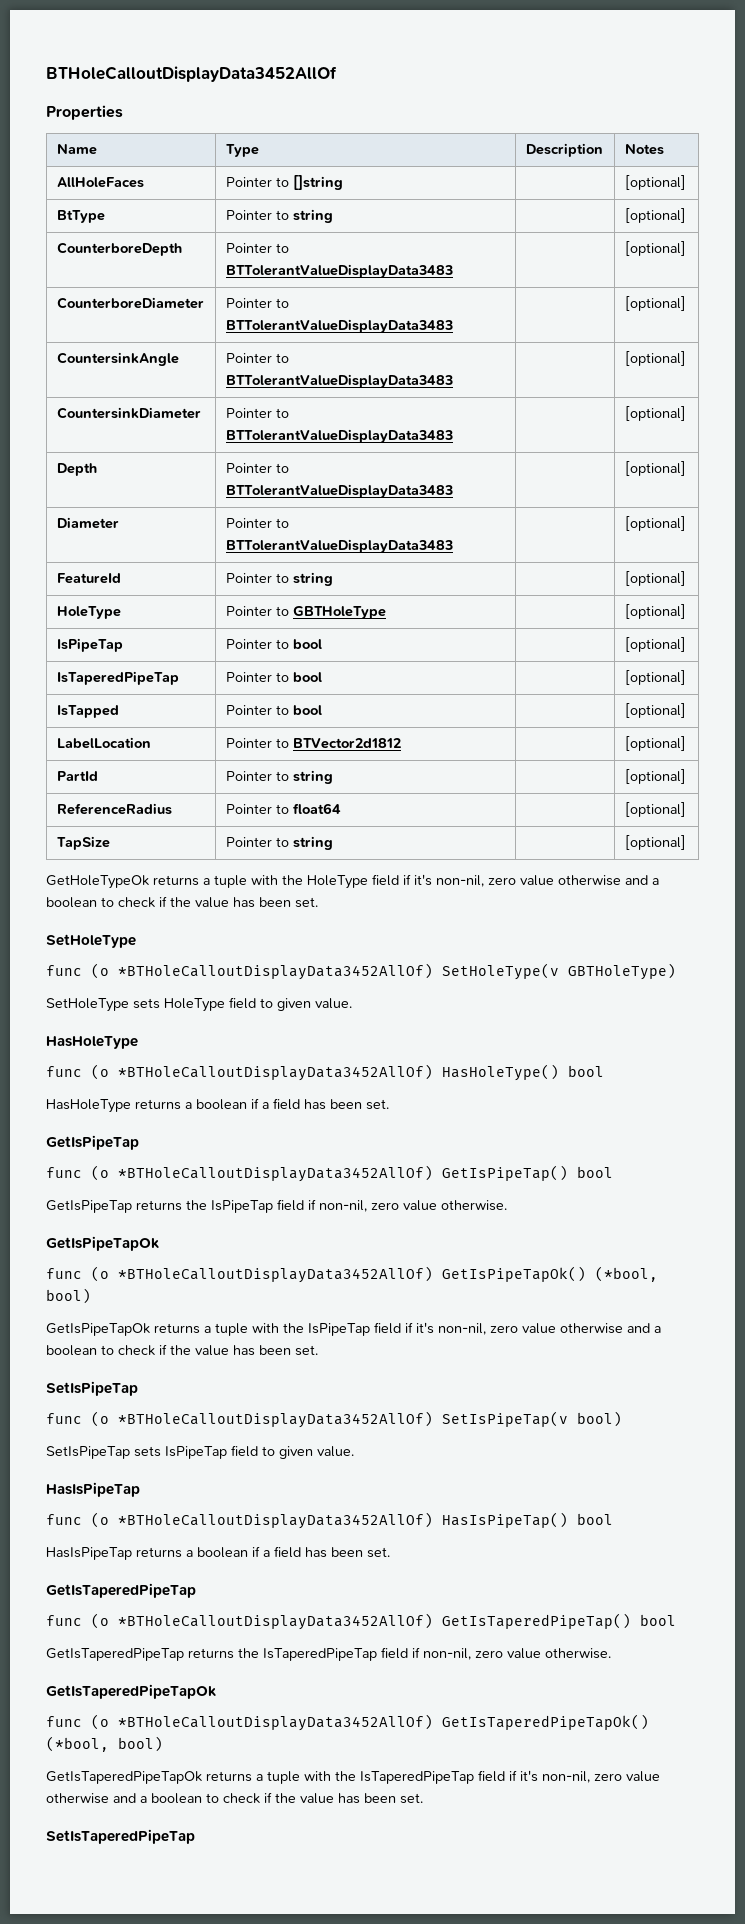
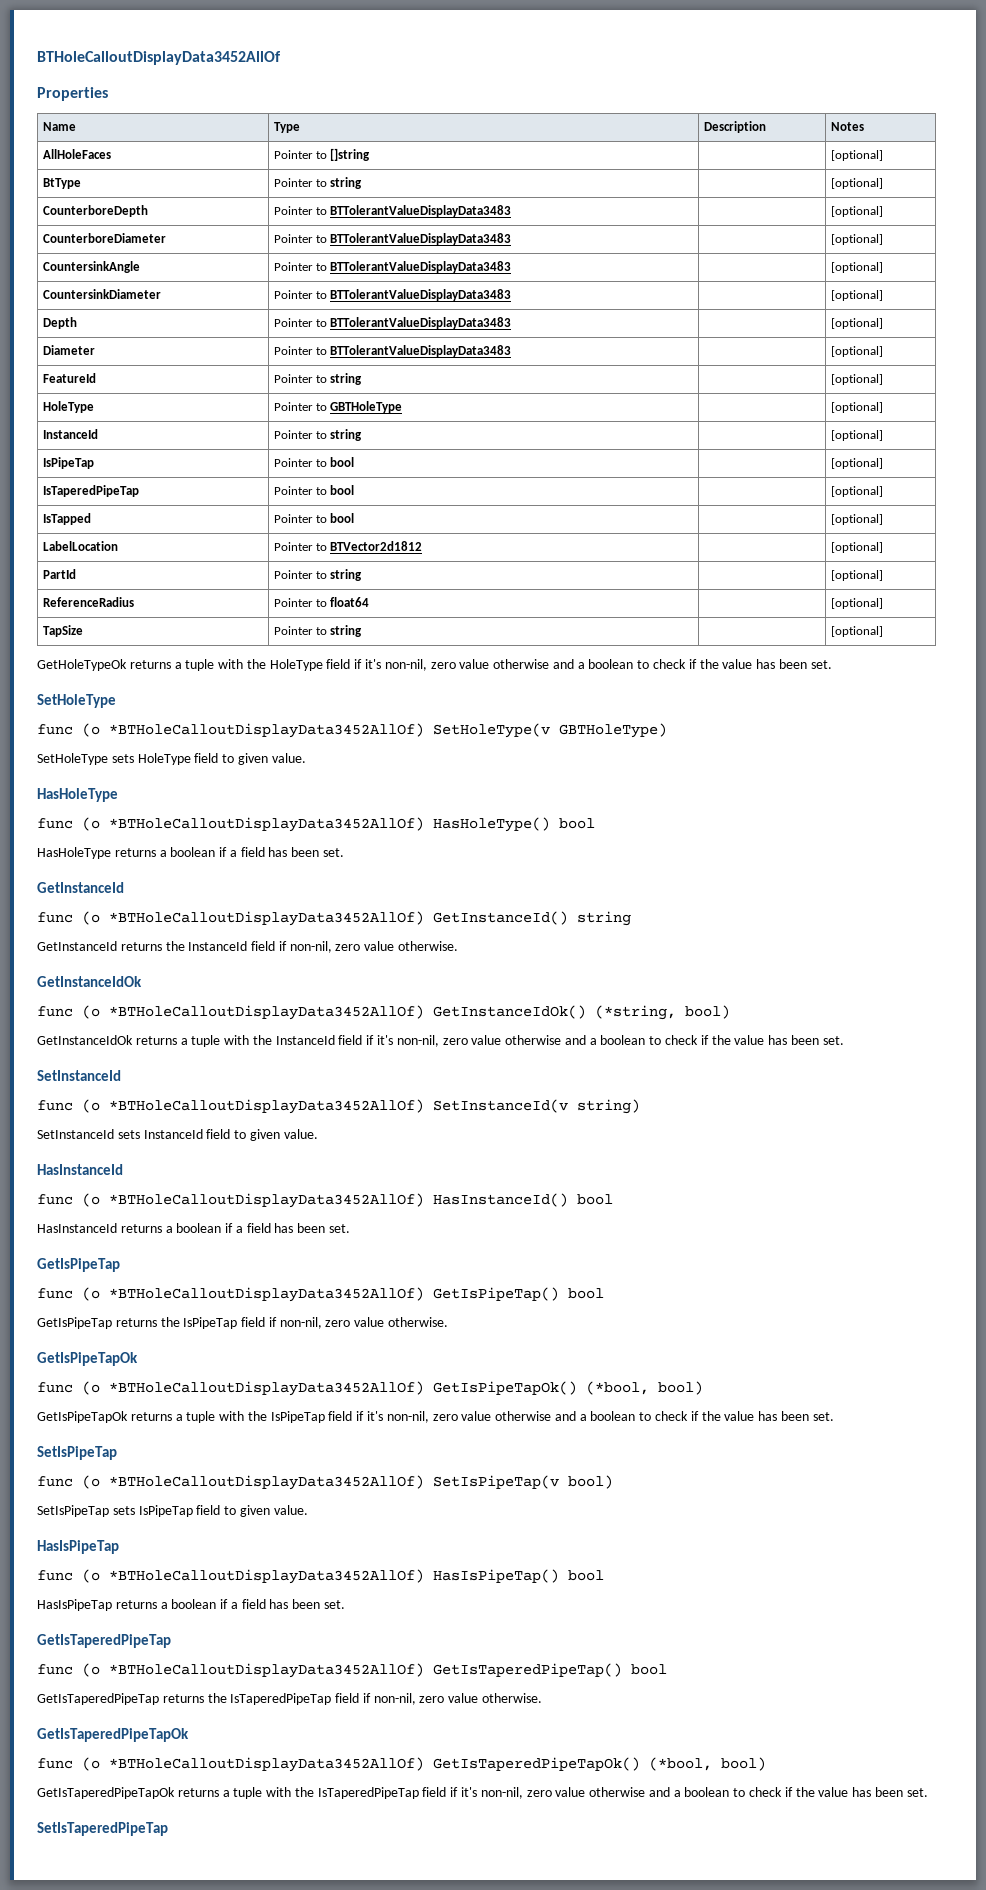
+ InstanceId | Pointer to string | | [optional]
  HasHoleType returns a boolean if a field has been set.
+ GetInstanceId
+ func (o *BTHoleCalloutDisplayData3452AllOf) GetInstanceId() string
+ GetInstanceId returns the InstanceId field if non-nil, zero value otherwise.
+ GetInstanceIdOk
+ func (o *BTHoleCalloutDisplayData3452AllOf) GetInstanceIdOk() (*string, bool)
+ GetInstanceIdOk returns a tuple with the InstanceId field if it's non-nil, zero value otherwise and a boolean to check if the value has been set.
+ SetInstanceId
+ func (o *BTHoleCalloutDisplayData3452AllOf) SetInstanceId(v string)
+ SetInstanceId sets InstanceId field to given value.
+ HasInstanceId
+ func (o *BTHoleCalloutDisplayData3452AllOf) HasInstanceId() bool
+ HasInstanceId returns a boolean if a field has been set.

